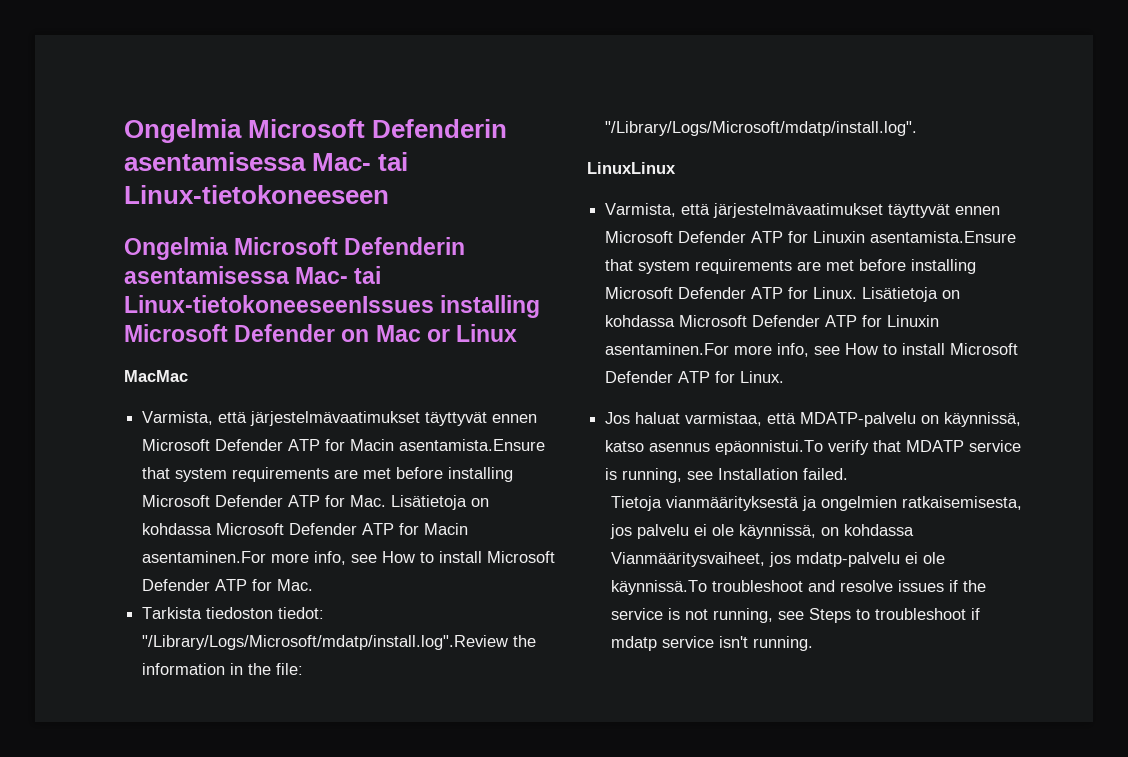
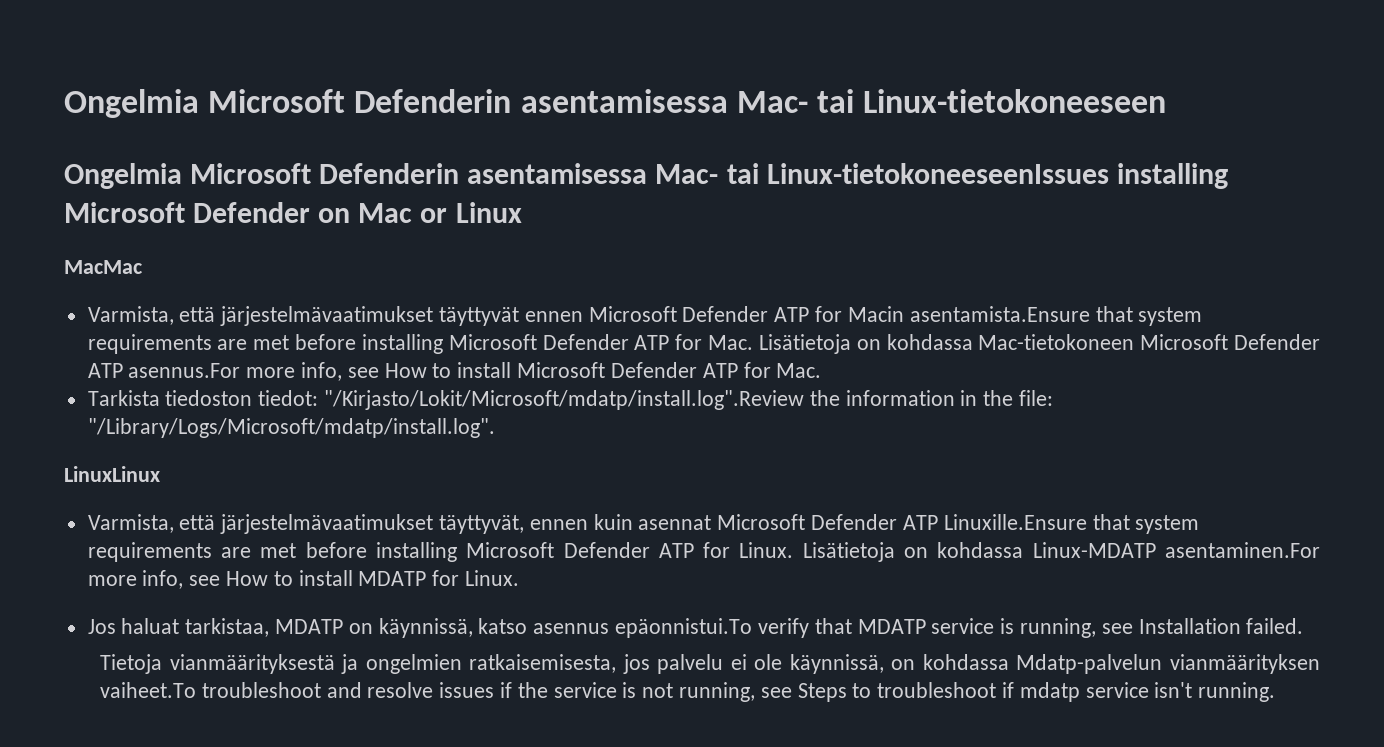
- Varmista, että järjestelmävaatimukset täyttyvät ennen Microsoft Defender ATP for Macin asentamista.Ensure that system requirements are met before installing Microsoft Defender ATP for Mac. Lisätietoja on kohdassa Microsoft Defender ATP for Macin asentaminen.For more info, see How to install Microsoft Defender ATP for Mac.
+ Varmista, että järjestelmävaatimukset täyttyvät ennen Microsoft Defender ATP for Macin asentamista.Ensure that system requirements are met before installing Microsoft Defender ATP for Mac. Lisätietoja on kohdassa Mac-tietokoneen Microsoft Defender ATP asennus.For more info, see How to install Microsoft Defender ATP for Mac.
- Tarkista tiedoston tiedot: "/Library/Logs/Microsoft/mdatp/install.log".Review the information in the file: "/Library/Logs/Microsoft/mdatp/install.log".
+ Tarkista tiedoston tiedot: "/Kirjasto/Lokit/Microsoft/mdatp/install.log".Review the information in the file: "/Library/Logs/Microsoft/mdatp/install.log".
- Varmista, että järjestelmävaatimukset täyttyvät ennen Microsoft Defender ATP for Linuxin asentamista.Ensure that system requirements are met before installing Microsoft Defender ATP for Linux.
+ Varmista, että järjestelmävaatimukset täyttyvät, ennen kuin asennat Microsoft Defender ATP Linuxille.Ensure that system requirements are met before installing Microsoft Defender ATP for Linux.
- Lisätietoja on kohdassa Microsoft Defender ATP for Linuxin asentaminen.For more info, see How to install Microsoft Defender ATP for Linux.
+ Lisätietoja on kohdassa Linux-MDATP asentaminen.For more info, see How to install MDATP for Linux.
- Jos haluat varmistaa, että MDATP-palvelu on käynnissä, katso asennus epäonnistui.To verify that MDATP service is running, see Installation failed.
+ Jos haluat tarkistaa, MDATP on käynnissä, katso asennus epäonnistui.To verify that MDATP service is running, see Installation failed.
- Tietoja vianmäärityksestä ja ongelmien ratkaisemisesta, jos palvelu ei ole käynnissä, on kohdassa Vianmääritysvaiheet, jos mdatp-palvelu ei ole käynnissä.To troubleshoot and resolve issues if the service is not running, see Steps to troubleshoot if mdatp service isn't running.
+ Tietoja vianmäärityksestä ja ongelmien ratkaisemisesta, jos palvelu ei ole käynnissä, on kohdassa Mdatp-palvelun vianmäärityksen vaiheet.To troubleshoot and resolve issues if the service is not running, see Steps to troubleshoot if mdatp service isn't running.

